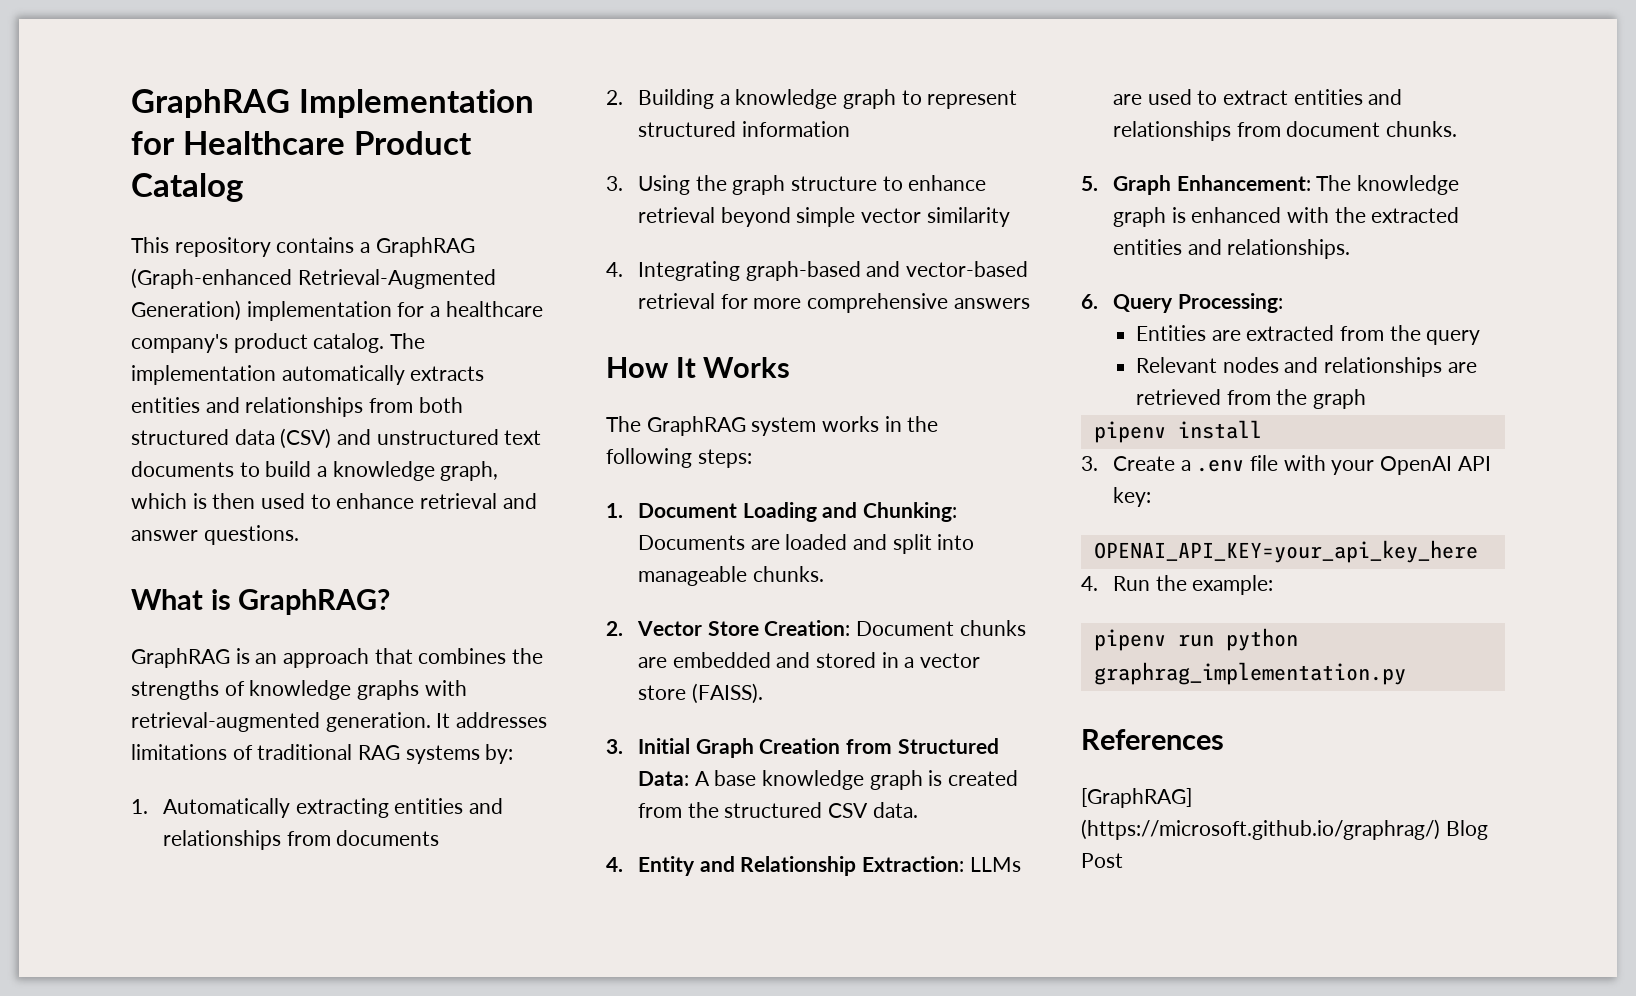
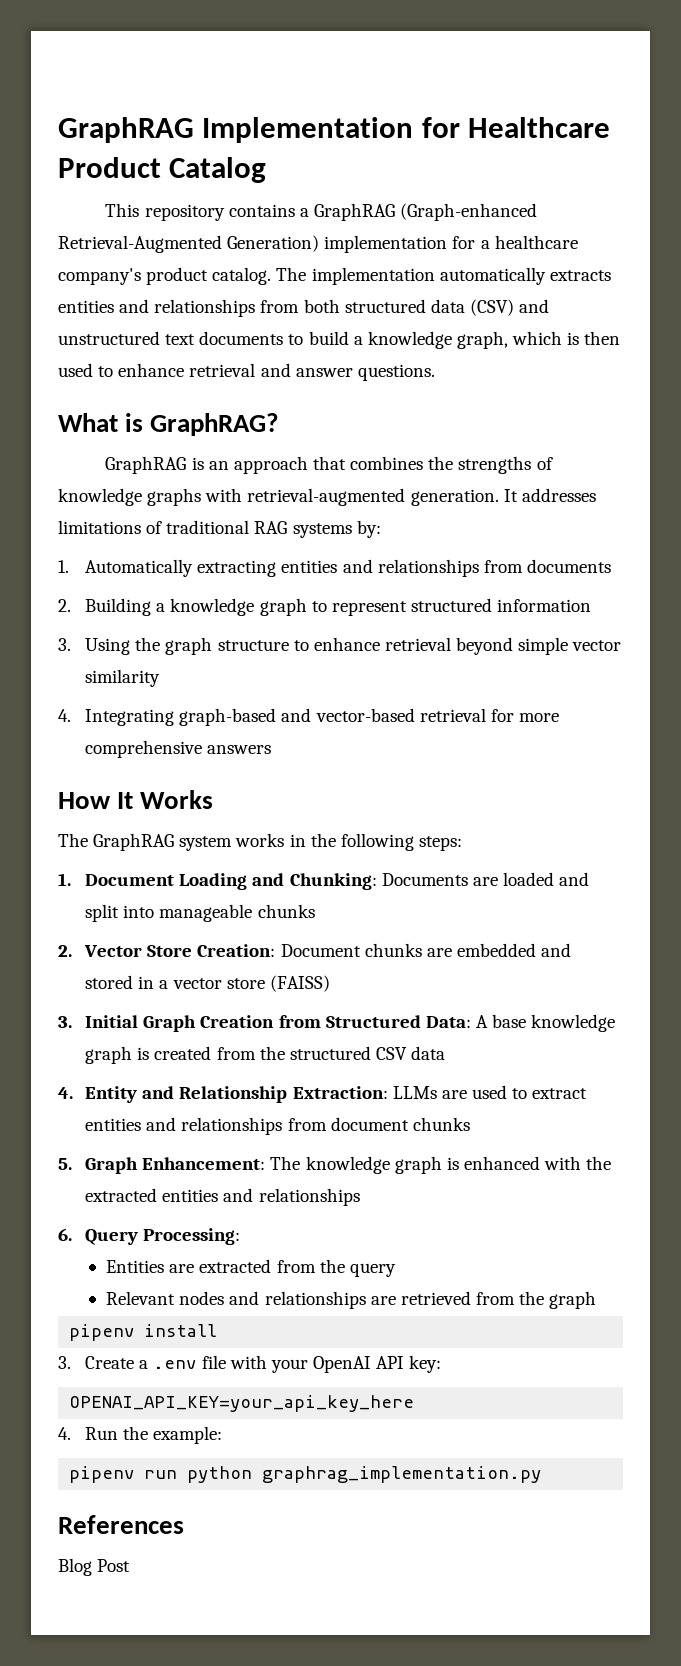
- 1. Document Loading and Chunking: Documents are loaded and split into manageable chunks.
+ 1. Document Loading and Chunking: Documents are loaded and split into manageable chunks
- 2. Vector Store Creation: Document chunks are embedded and stored in a vector store (FAISS).
+ 2. Vector Store Creation: Document chunks are embedded and stored in a vector store (FAISS)
- 3. Initial Graph Creation from Structured Data: A base knowledge graph is created from the structured CSV data.
+ 3. Initial Graph Creation from Structured Data: A base knowledge graph is created from the structured CSV data
- 4. Entity and Relationship Extraction: LLMs are used to extract entities and relationships from document chunks.
+ 4. Entity and Relationship Extraction: LLMs are used to extract entities and relationships from document chunks
- 5. Graph Enhancement: The knowledge graph is enhanced with the extracted entities and relationships.
+ 5. Graph Enhancement: The knowledge graph is enhanced with the extracted entities and relationships
- [GraphRAG] (https://microsoft.github.io/graphrag/) Blog Post
+ Blog Post

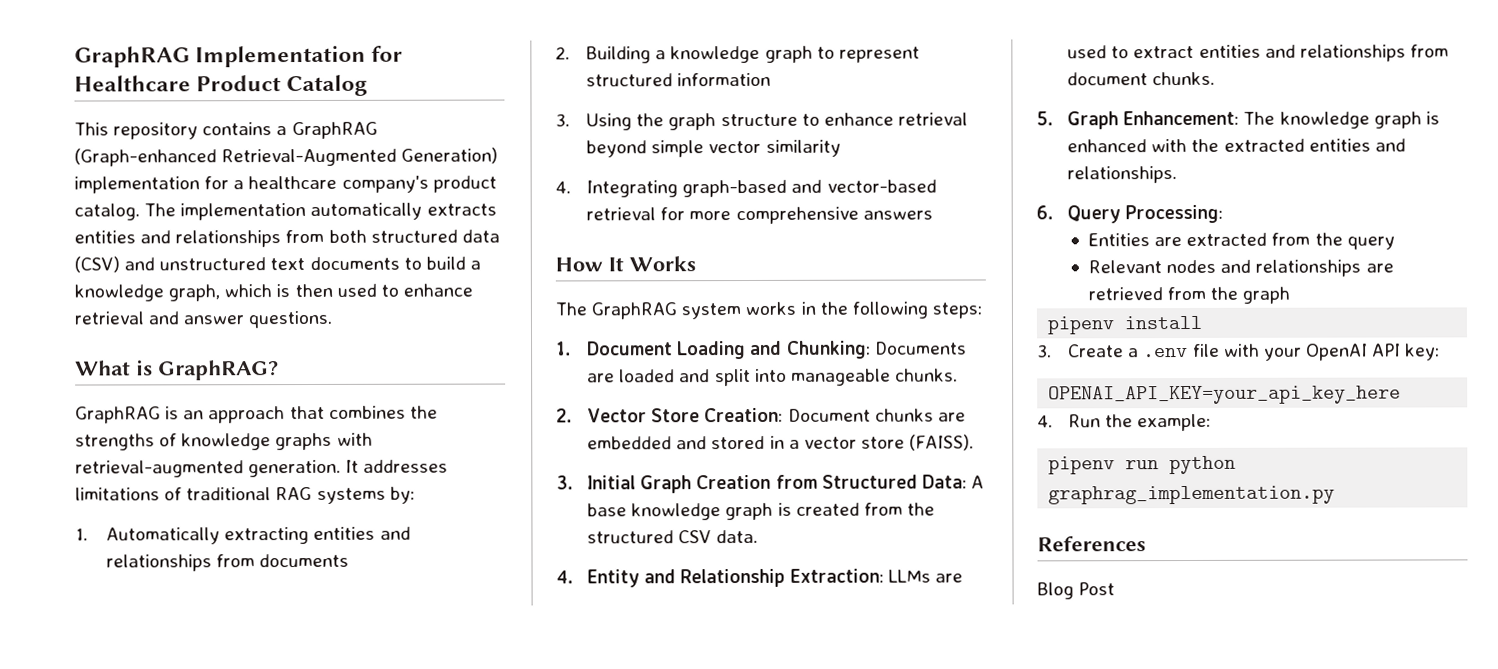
- 1. Document Loading and Chunking: Documents are loaded and split into manageable chunks
+ 1. Document Loading and Chunking: Documents are loaded and split into manageable chunks.
- 2. Vector Store Creation: Document chunks are embedded and stored in a vector store (FAISS)
+ 2. Vector Store Creation: Document chunks are embedded and stored in a vector store (FAISS).
- 3. Initial Graph Creation from Structured Data: A base knowledge graph is created from the structured CSV data
+ 3. Initial Graph Creation from Structured Data: A base knowledge graph is created from the structured CSV data.
- 4. Entity and Relationship Extraction: LLMs are used to extract entities and relationships from document chunks
+ 4. Entity and Relationship Extraction: LLMs are used to extract entities and relationships from document chunks.
- 5. Graph Enhancement: The knowledge graph is enhanced with the extracted entities and relationships
+ 5. Graph Enhancement: The knowledge graph is enhanced with the extracted entities and relationships.

